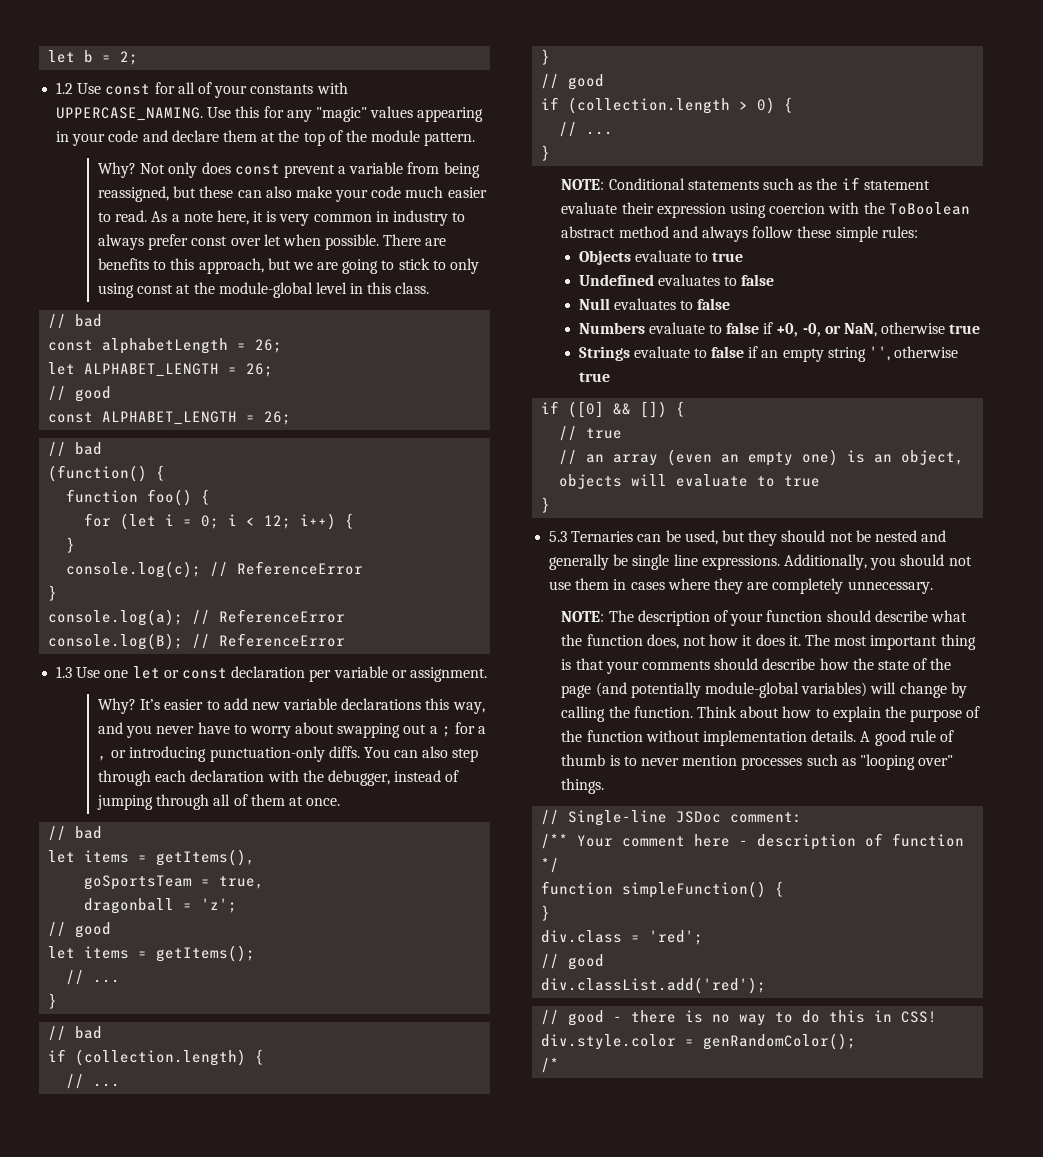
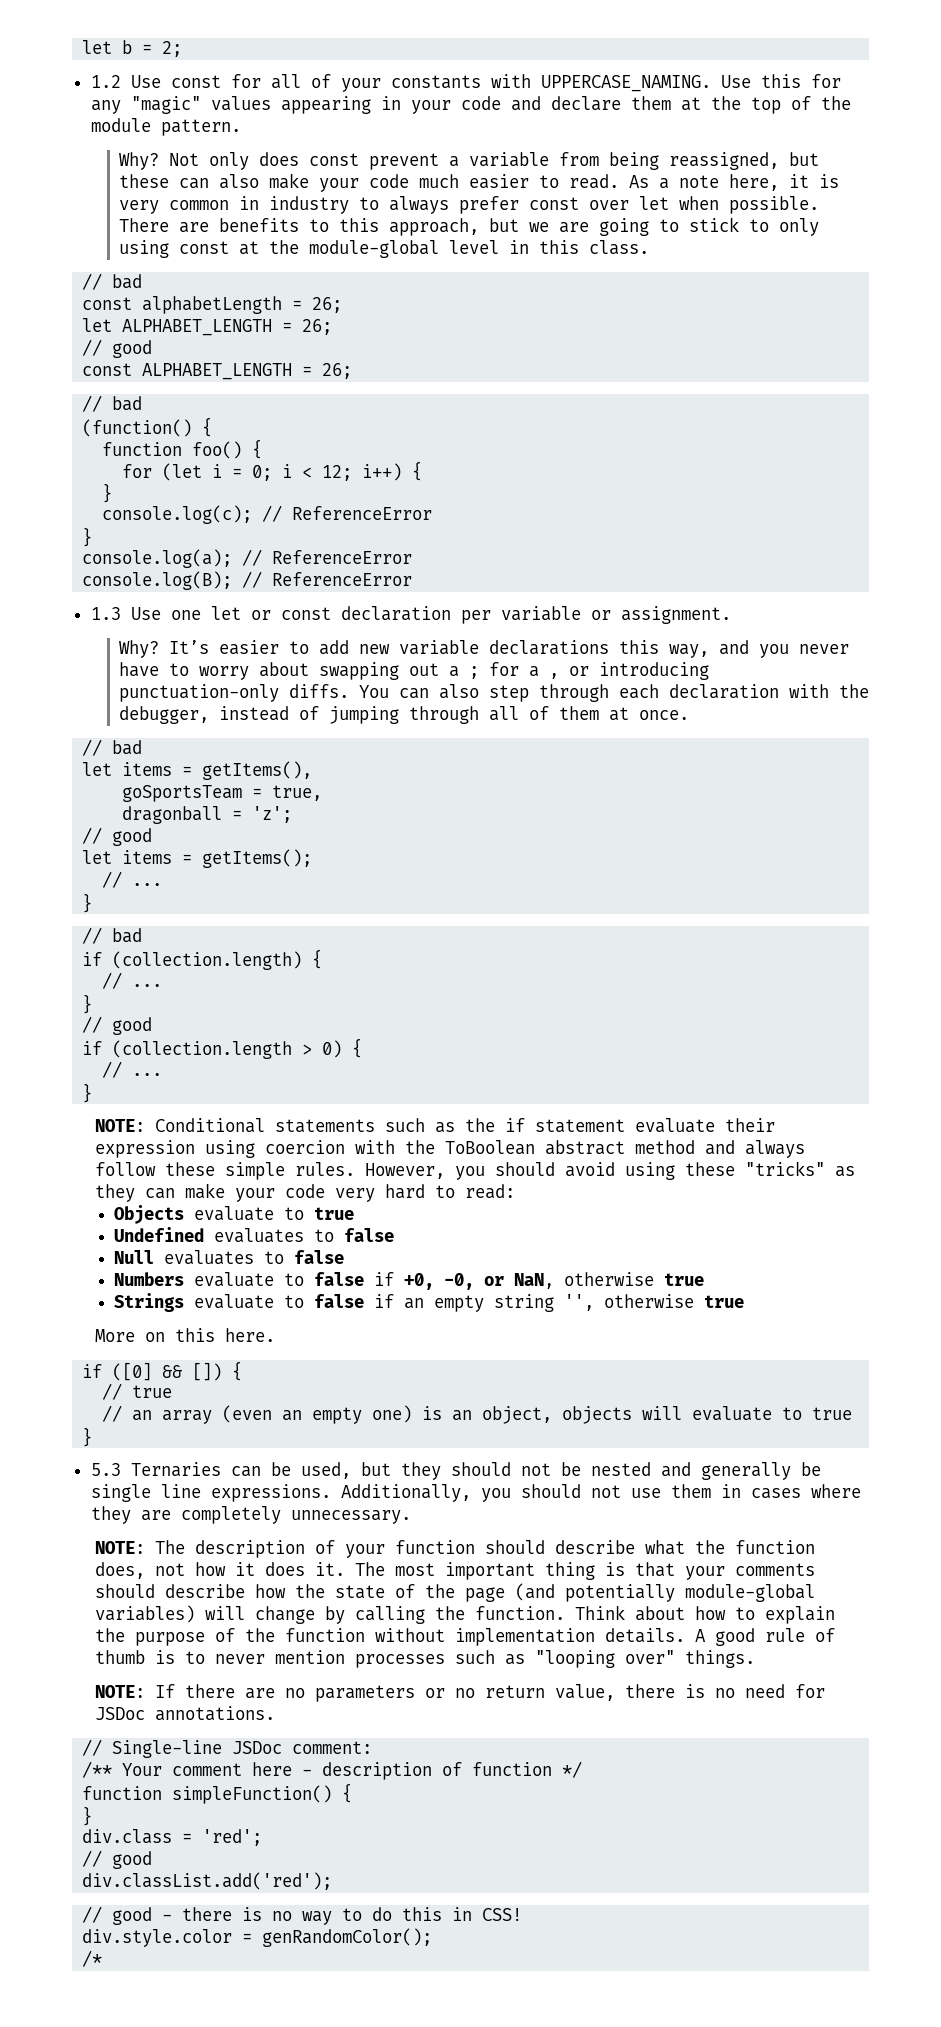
- NOTE: Conditional statements such as the if statement evaluate their expression using coercion with the ToBoolean abstract method and always follow these simple rules:
+ NOTE: Conditional statements such as the if statement evaluate their expression using coercion with the ToBoolean abstract method and always follow these simple rules. However, you should avoid using these "tricks" as they can make your code very hard to read:
+ More on this here.
+ NOTE: If there are no parameters or no return value, there is no need for JSDoc annotations.

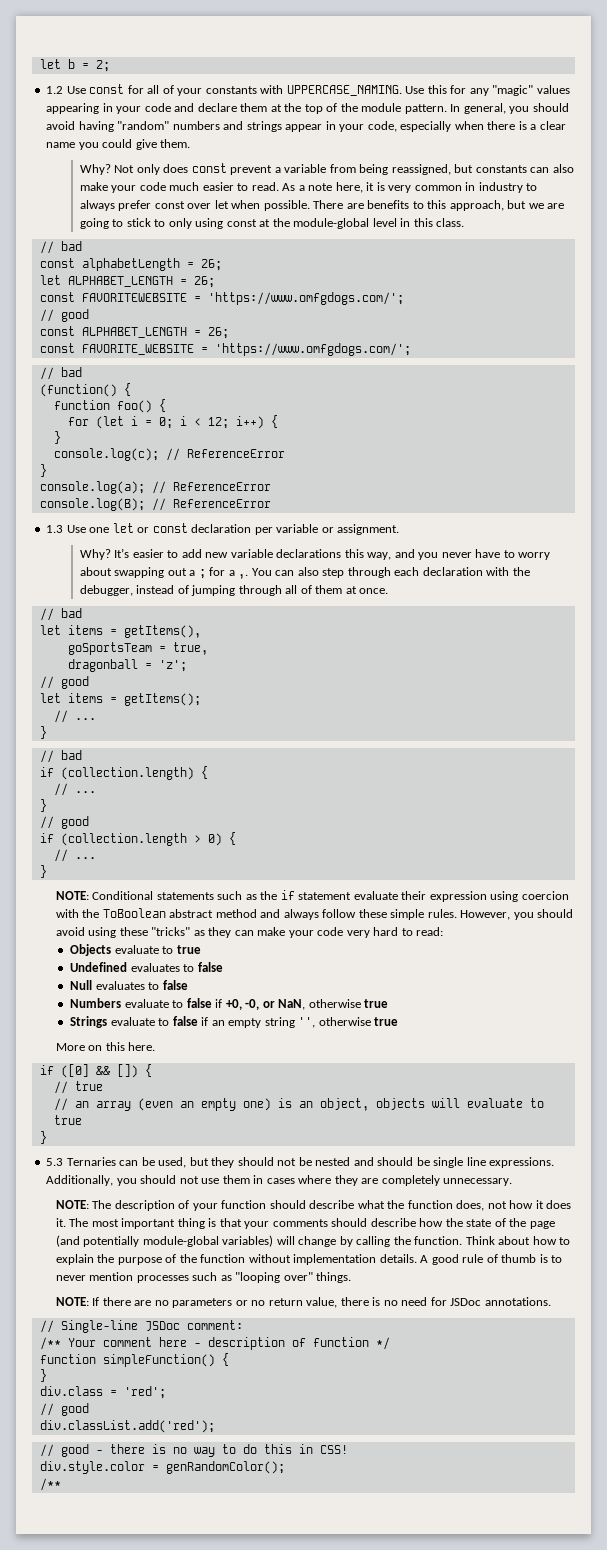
+ In general, you should avoid having "random" numbers and strings appear in your code, especially when there is a clear name you could give them.
- Not only does const prevent a variable from being reassigned, but these can also make your code much easier to read.
+ Not only does const prevent a variable from being reassigned, but constants can also make your code much easier to read.
+ const FAVORITEWEBSITE = 'https://www.omfgdogs.com/';
+ const FAVORITE_WEBSITE = 'https://www.omfgdogs.com/';
- It’s easier to add new variable declarations this way, and you never have to worry about swapping out a ; for a , or introducing punctuation-only diffs.
+ It’s easier to add new variable declarations this way, and you never have to worry about swapping out a ; for a ,.
- 5.3 Ternaries can be used, but they should not be nested and generally be single line expressions.
+ 5.3 Ternaries can be used, but they should not be nested and should be single line expressions.
  div.style.color = genRandomColor();
- /*
+ /**

